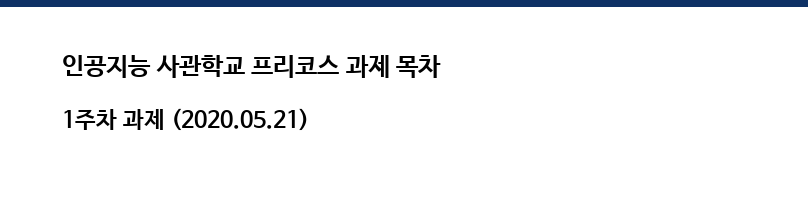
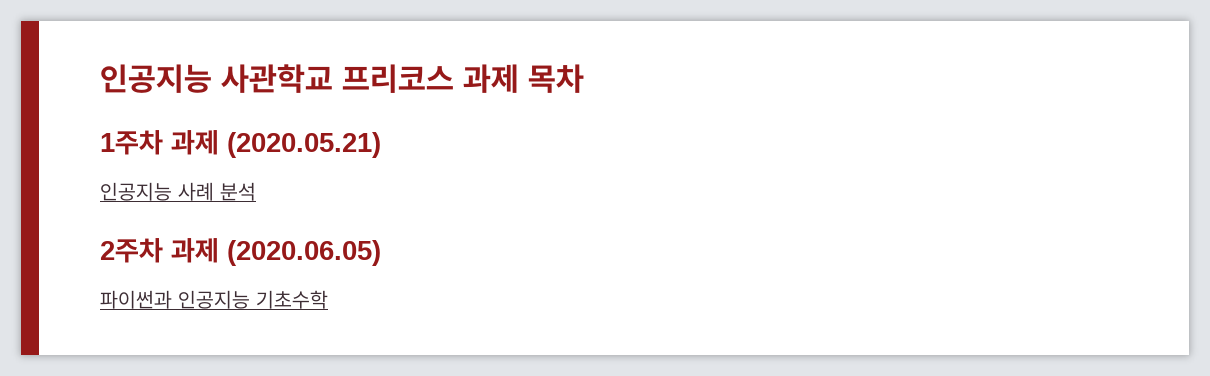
+ 인공지능 사례 분석
+ 2주차 과제 (2020.06.05)
+ 파이썬과 인공지능 기초수학

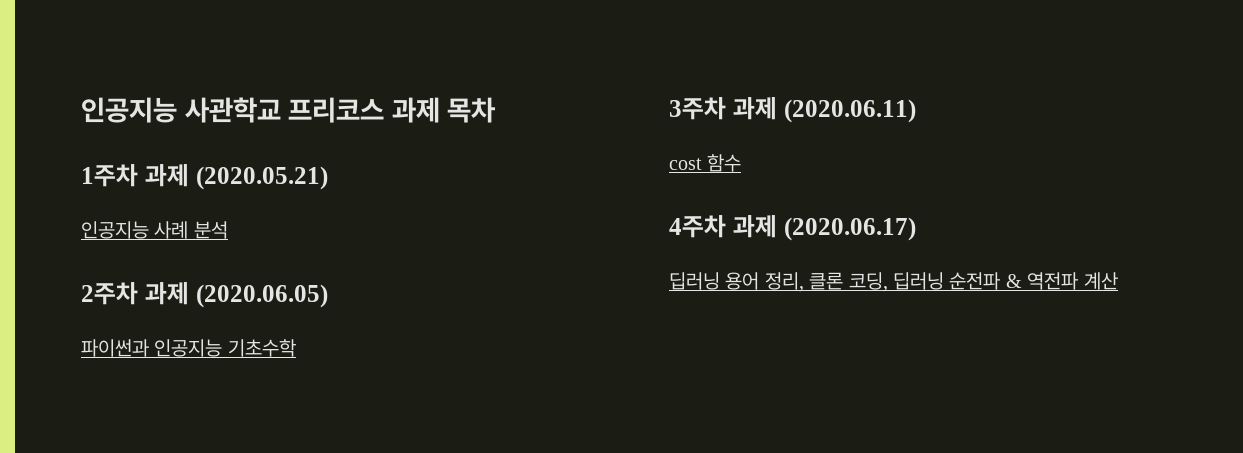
+ 3주차 과제 (2020.06.11)
+ cost 함수
+ 4주차 과제 (2020.06.17)
+ 딥러닝 용어 정리, 클론 코딩, 딥러닝 순전파 & 역전파 계산

